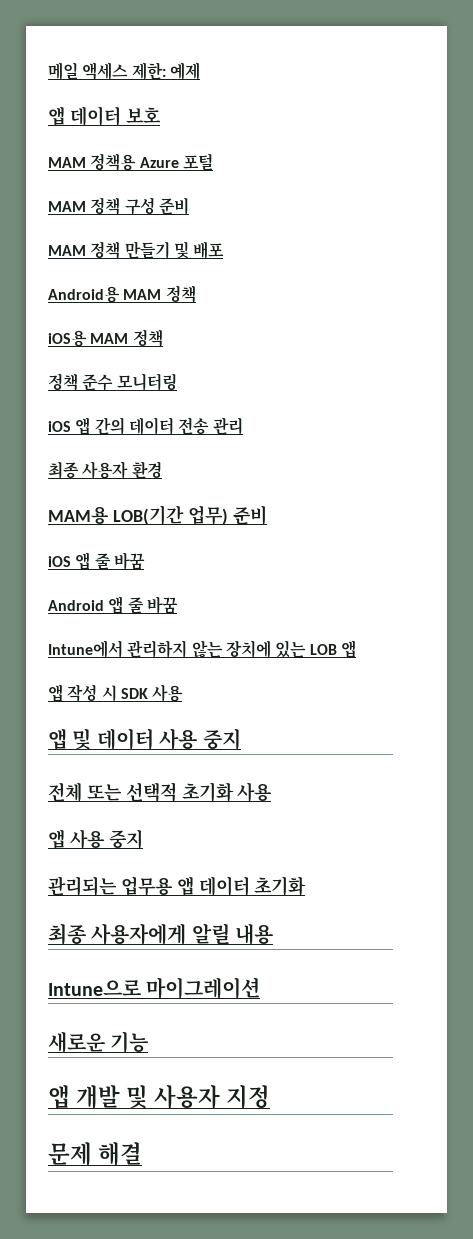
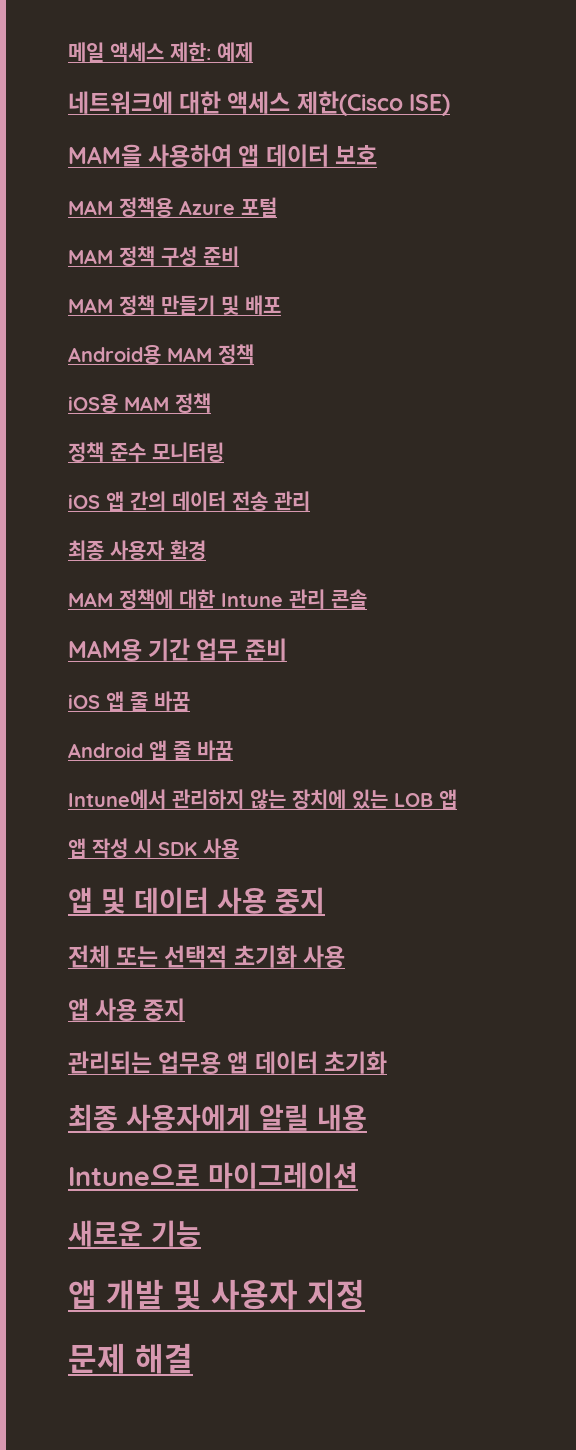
- 앱 데이터 보호
+ 네트워크에 대한 액세스 제한(Cisco ISE)
+ MAM을 사용하여 앱 데이터 보호
+ MAM 정책에 대한 Intune 관리 콘솔
- MAM용 LOB(기간 업무) 준비
+ MAM용 기간 업무 준비

